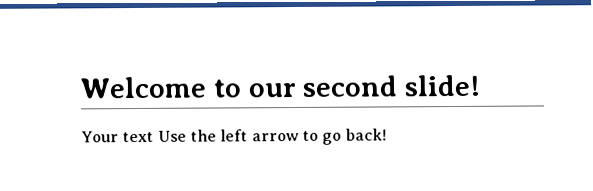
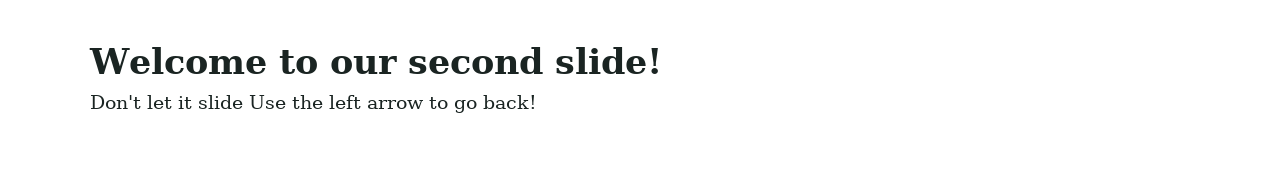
- Your text Use the left arrow to go back!
+ Don't let it slide Use the left arrow to go back!

